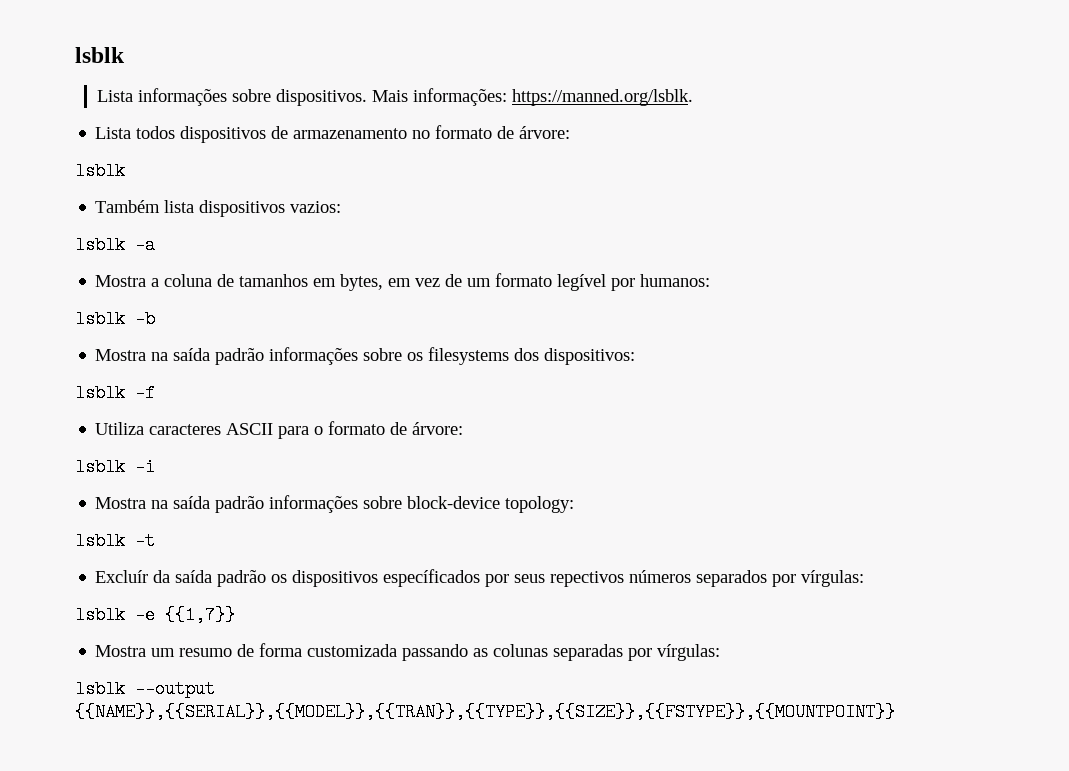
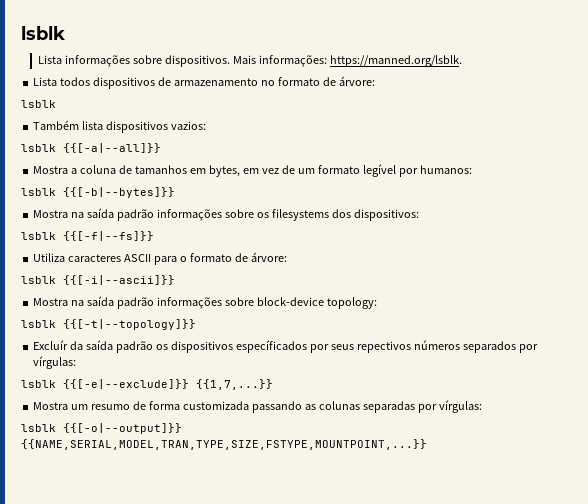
- lsblk -a
+ lsblk {{[-a|--all]}}
- lsblk -b
+ lsblk {{[-b|--bytes]}}
- lsblk -f
+ lsblk {{[-f|--fs]}}
- lsblk -i
+ lsblk {{[-i|--ascii]}}
- lsblk -t
+ lsblk {{[-t|--topology]}}
- lsblk -e {{1,7}}
+ lsblk {{[-e|--exclude]}} {{1,7,...}}
- lsblk --output {{NAME}},{{SERIAL}},{{MODEL}},{{TRAN}},{{TYPE}},{{SIZE}},{{FSTYPE}},{{MOUNTPOINT}}
+ lsblk {{[-o|--output]}} {{NAME,SERIAL,MODEL,TRAN,TYPE,SIZE,FSTYPE,MOUNTPOINT,...}}

